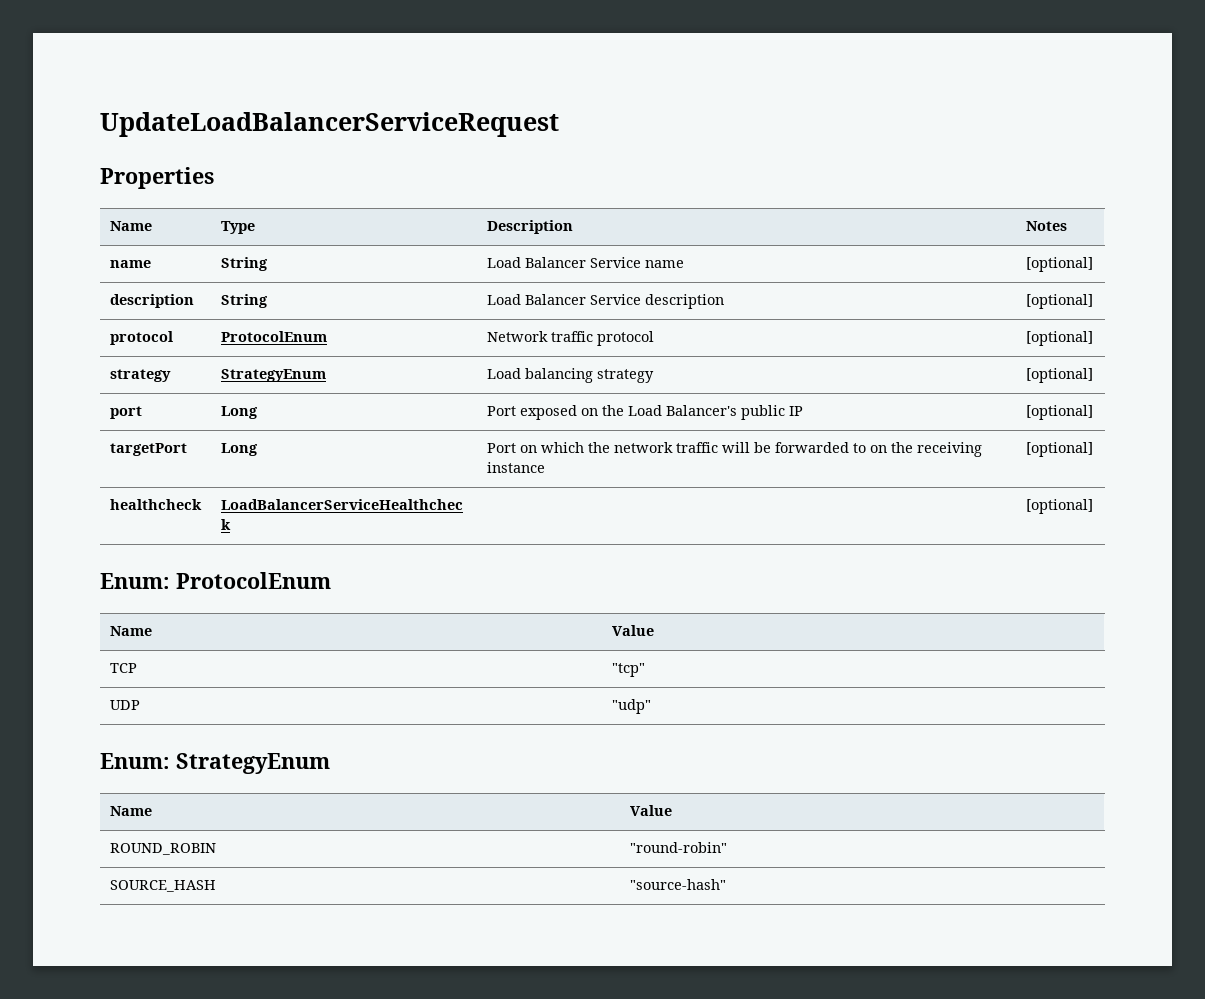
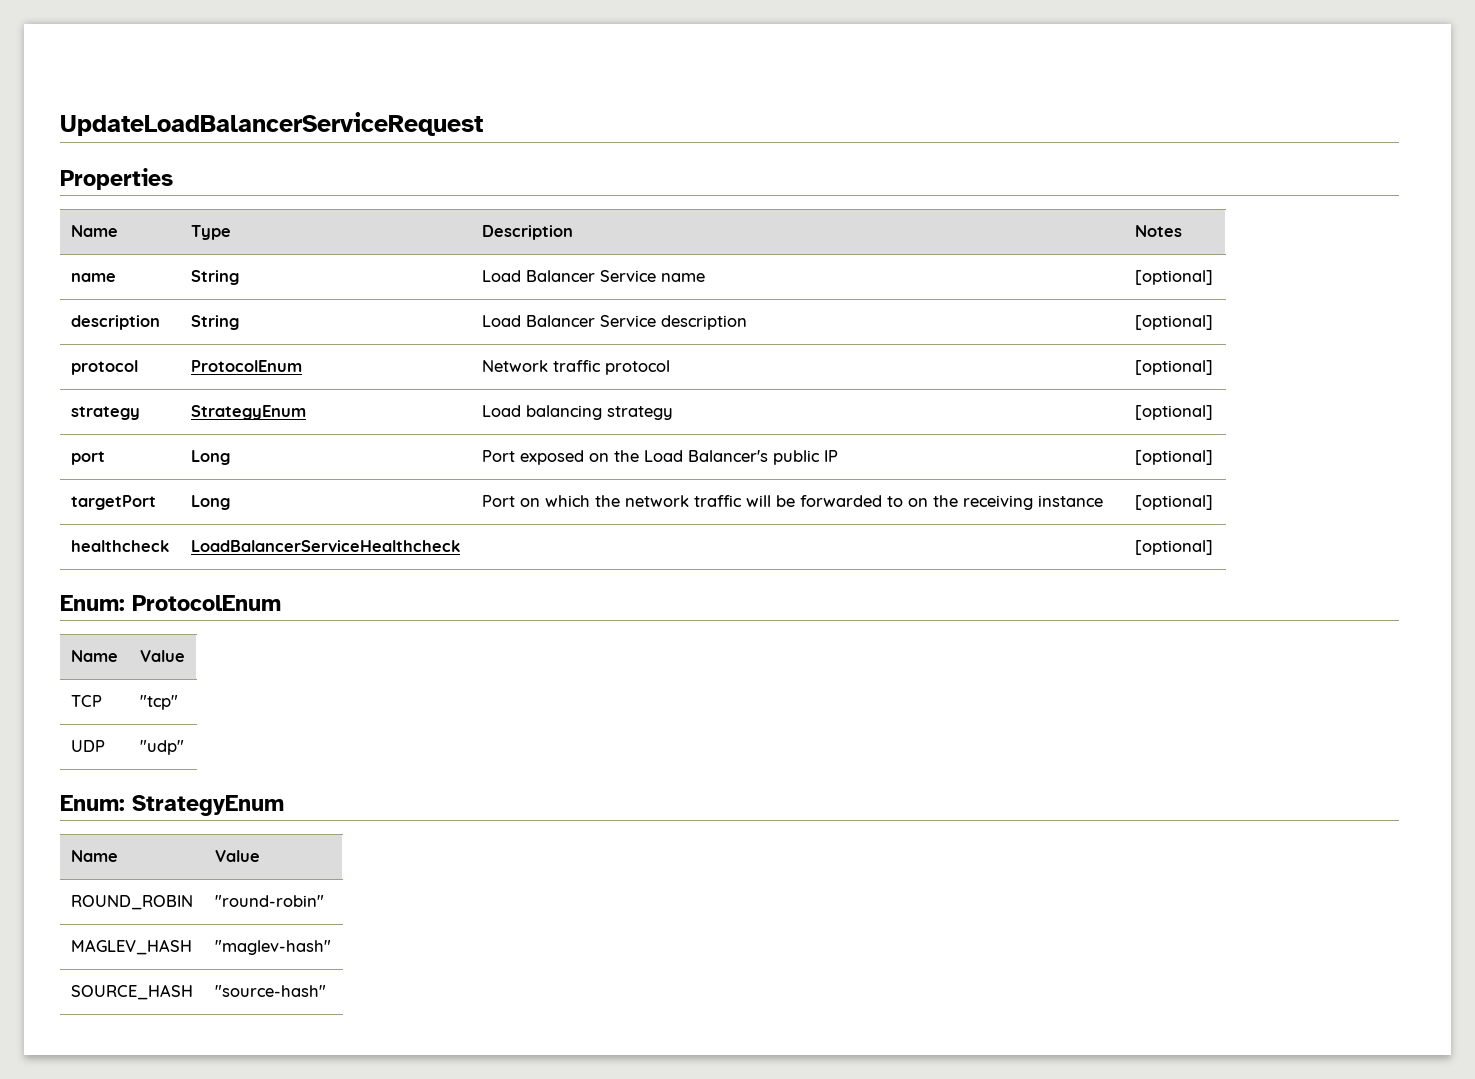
+ MAGLEV_HASH | "maglev-hash"

